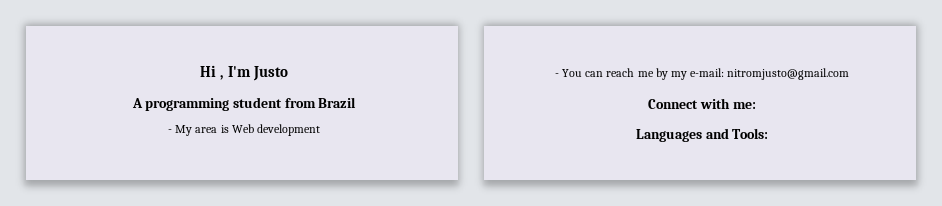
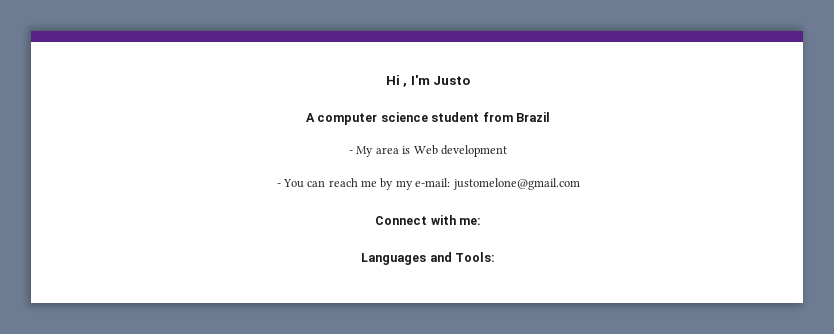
- A programming student from Brazil
+ A computer science student from Brazil
- - You can reach me by my e-mail: nitromjusto@gmail.com
+ - You can reach me by my e-mail: justomelone@gmail.com

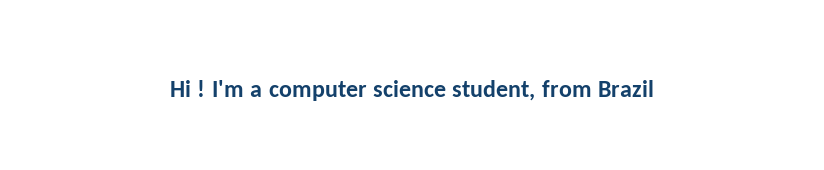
- Hi , I'm Justo
- A computer science student from Brazil
+ Hi ! I'm a computer science student, from Brazil
- - My area is Web development
- - You can reach me by my e-mail: justomelone@gmail.com
- Connect with me:
- Languages and Tools:

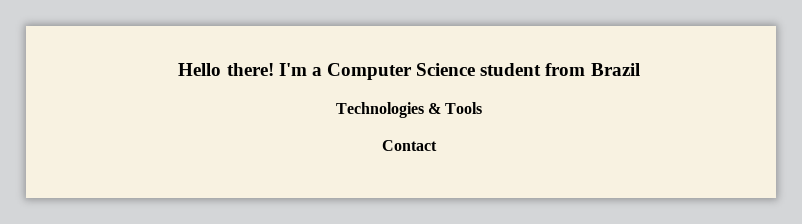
- Hi ! I'm a computer science student, from Brazil
+ Hello there! I'm a Computer Science student from Brazil
+ Technologies & Tools
+ Contact

